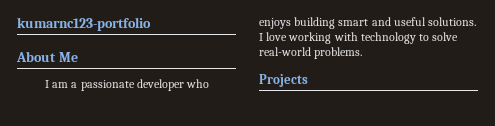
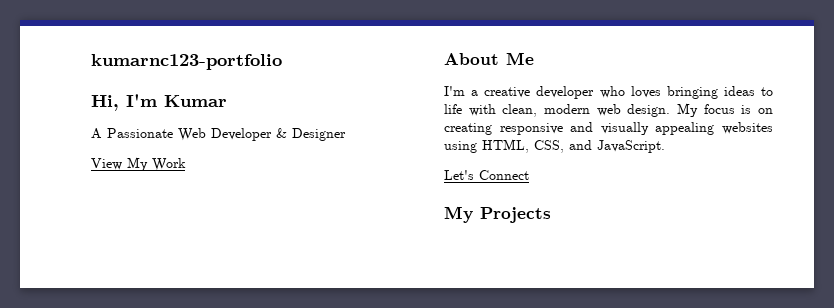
+ Hi, I'm Kumar
+ A Passionate Web Developer & Designer
+ View My Work
  About Me
- I am a passionate developer who enjoys building smart and useful solutions. I love working with technology to solve real-world problems.
- Projects
+ I'm a creative developer who loves bringing ideas to life with clean, modern web design. My focus is on creating responsive and visually appealing websites using HTML, CSS, and JavaScript.
+ Let's Connect
+ My Projects

